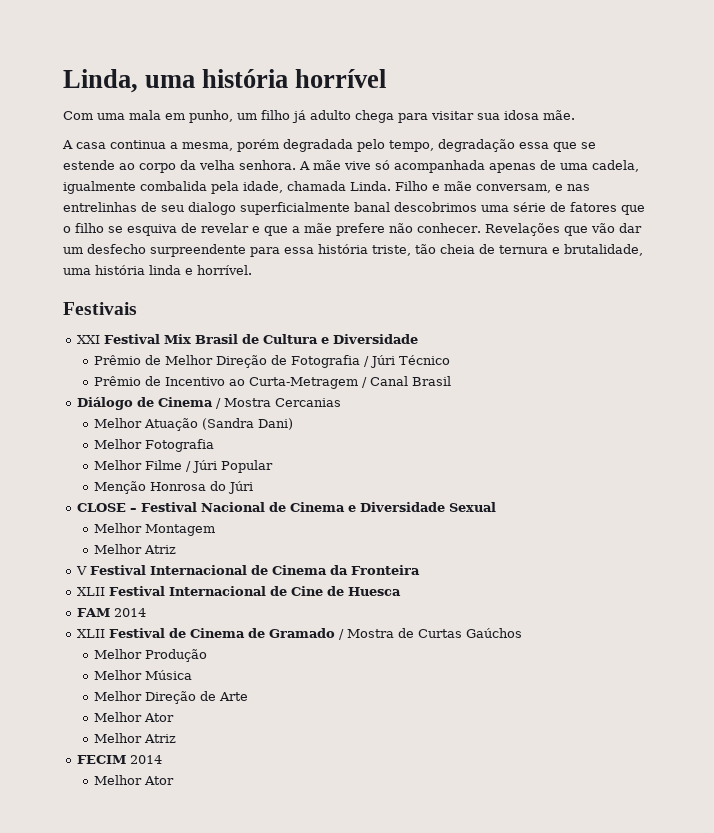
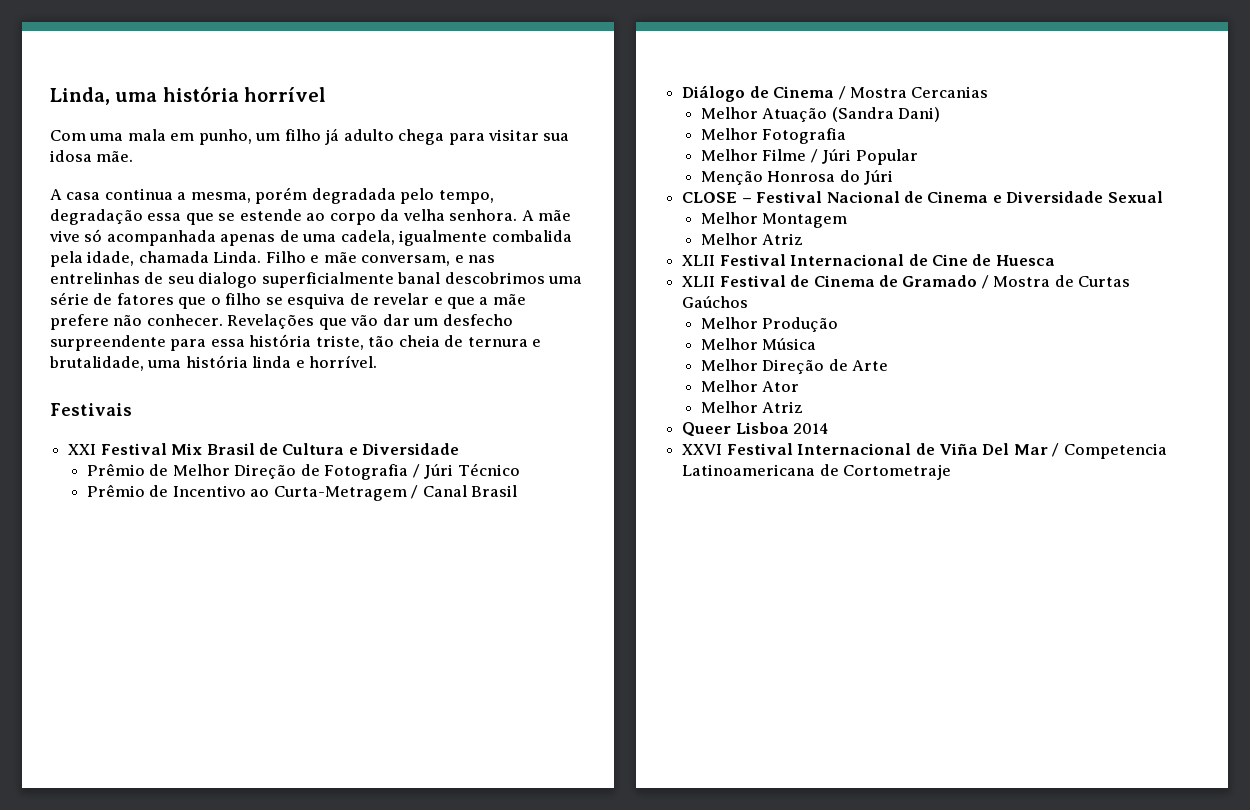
- V Festival Internacional de Cinema da Fronteira
- FAM 2014
- FECIM 2014
- Melhor Ator
+ Queer Lisboa 2014
+ XXVI Festival Internacional de Viña Del Mar / Competencia Latinoamericana de Cortometraje

